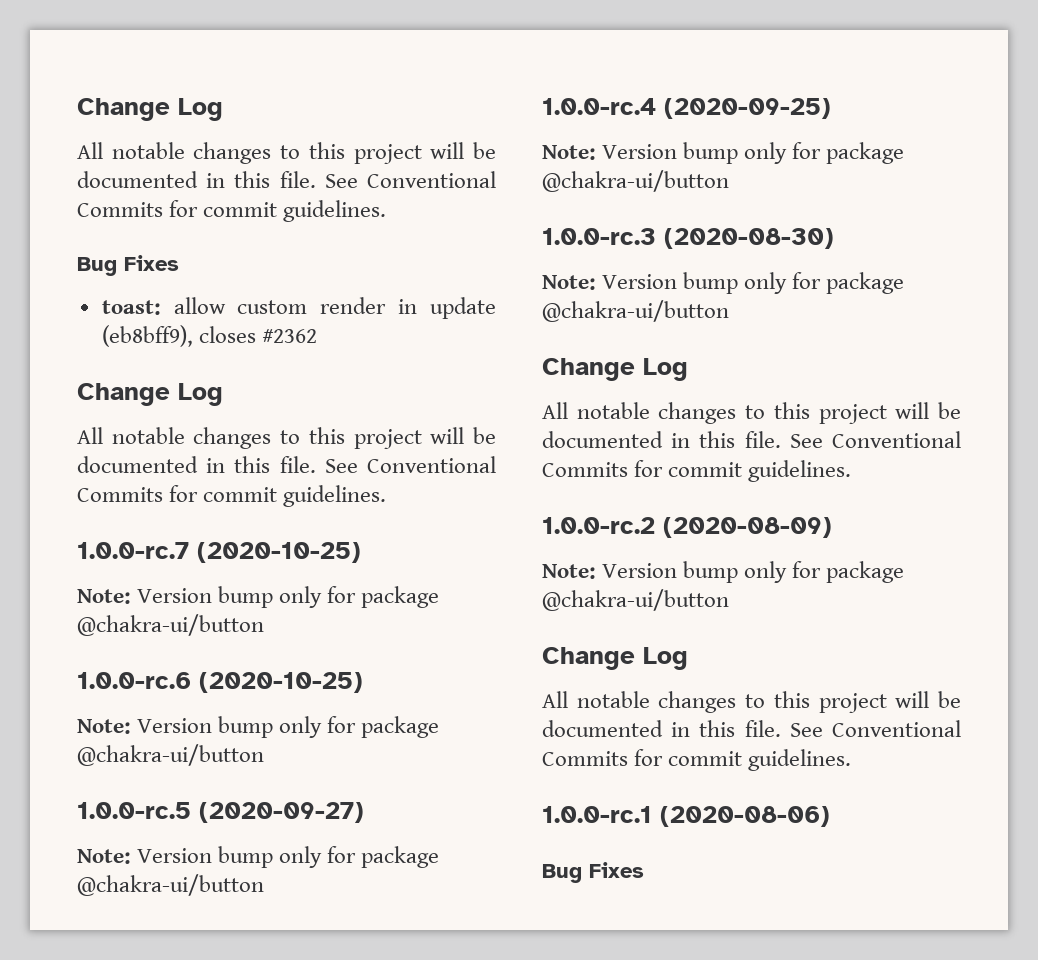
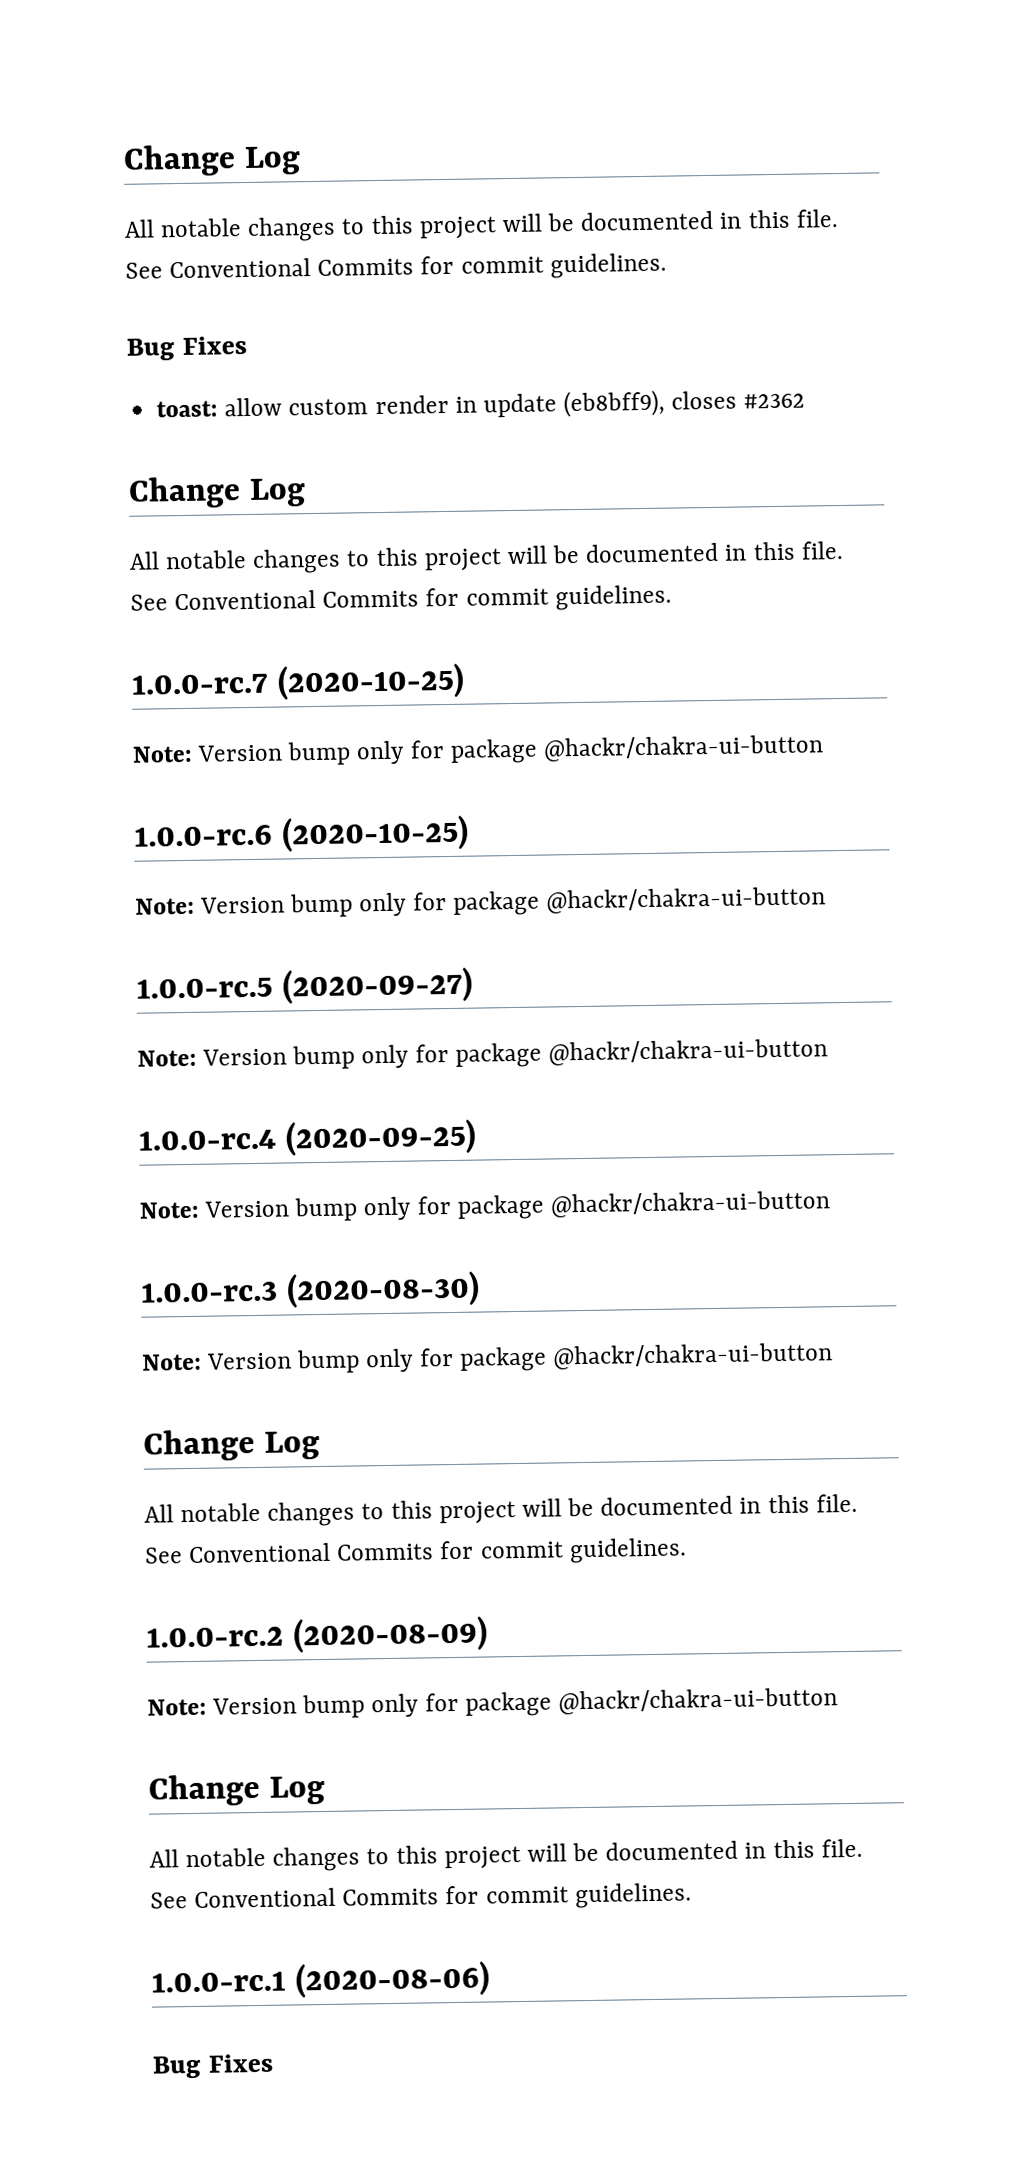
  1.0.0-rc.7 (2020-10-25)
- Note: Version bump only for package @chakra-ui/button
+ Note: Version bump only for package @hackr/chakra-ui-button
  1.0.0-rc.6 (2020-10-25)
- Note: Version bump only for package @chakra-ui/button
+ Note: Version bump only for package @hackr/chakra-ui-button
  1.0.0-rc.5 (2020-09-27)
- Note: Version bump only for package @chakra-ui/button
+ Note: Version bump only for package @hackr/chakra-ui-button
  1.0.0-rc.4 (2020-09-25)
- Note: Version bump only for package @chakra-ui/button
+ Note: Version bump only for package @hackr/chakra-ui-button
  1.0.0-rc.3 (2020-08-30)
- Note: Version bump only for package @chakra-ui/button
+ Note: Version bump only for package @hackr/chakra-ui-button
  1.0.0-rc.2 (2020-08-09)
- Note: Version bump only for package @chakra-ui/button
+ Note: Version bump only for package @hackr/chakra-ui-button

